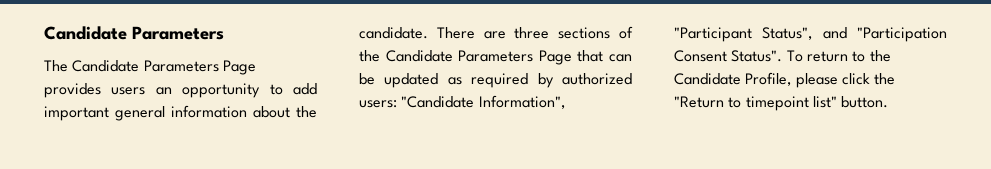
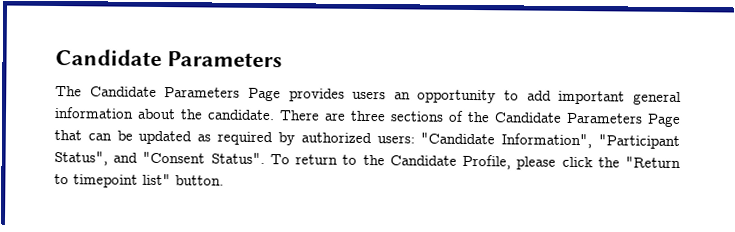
- There are three sections of the Candidate Parameters Page that can be updated as required by authorized users: "Candidate Information", "Participant Status", and "Participation Consent Status".
+ There are three sections of the Candidate Parameters Page that can be updated as required by authorized users: "Candidate Information", "Participant Status", and "Consent Status".

